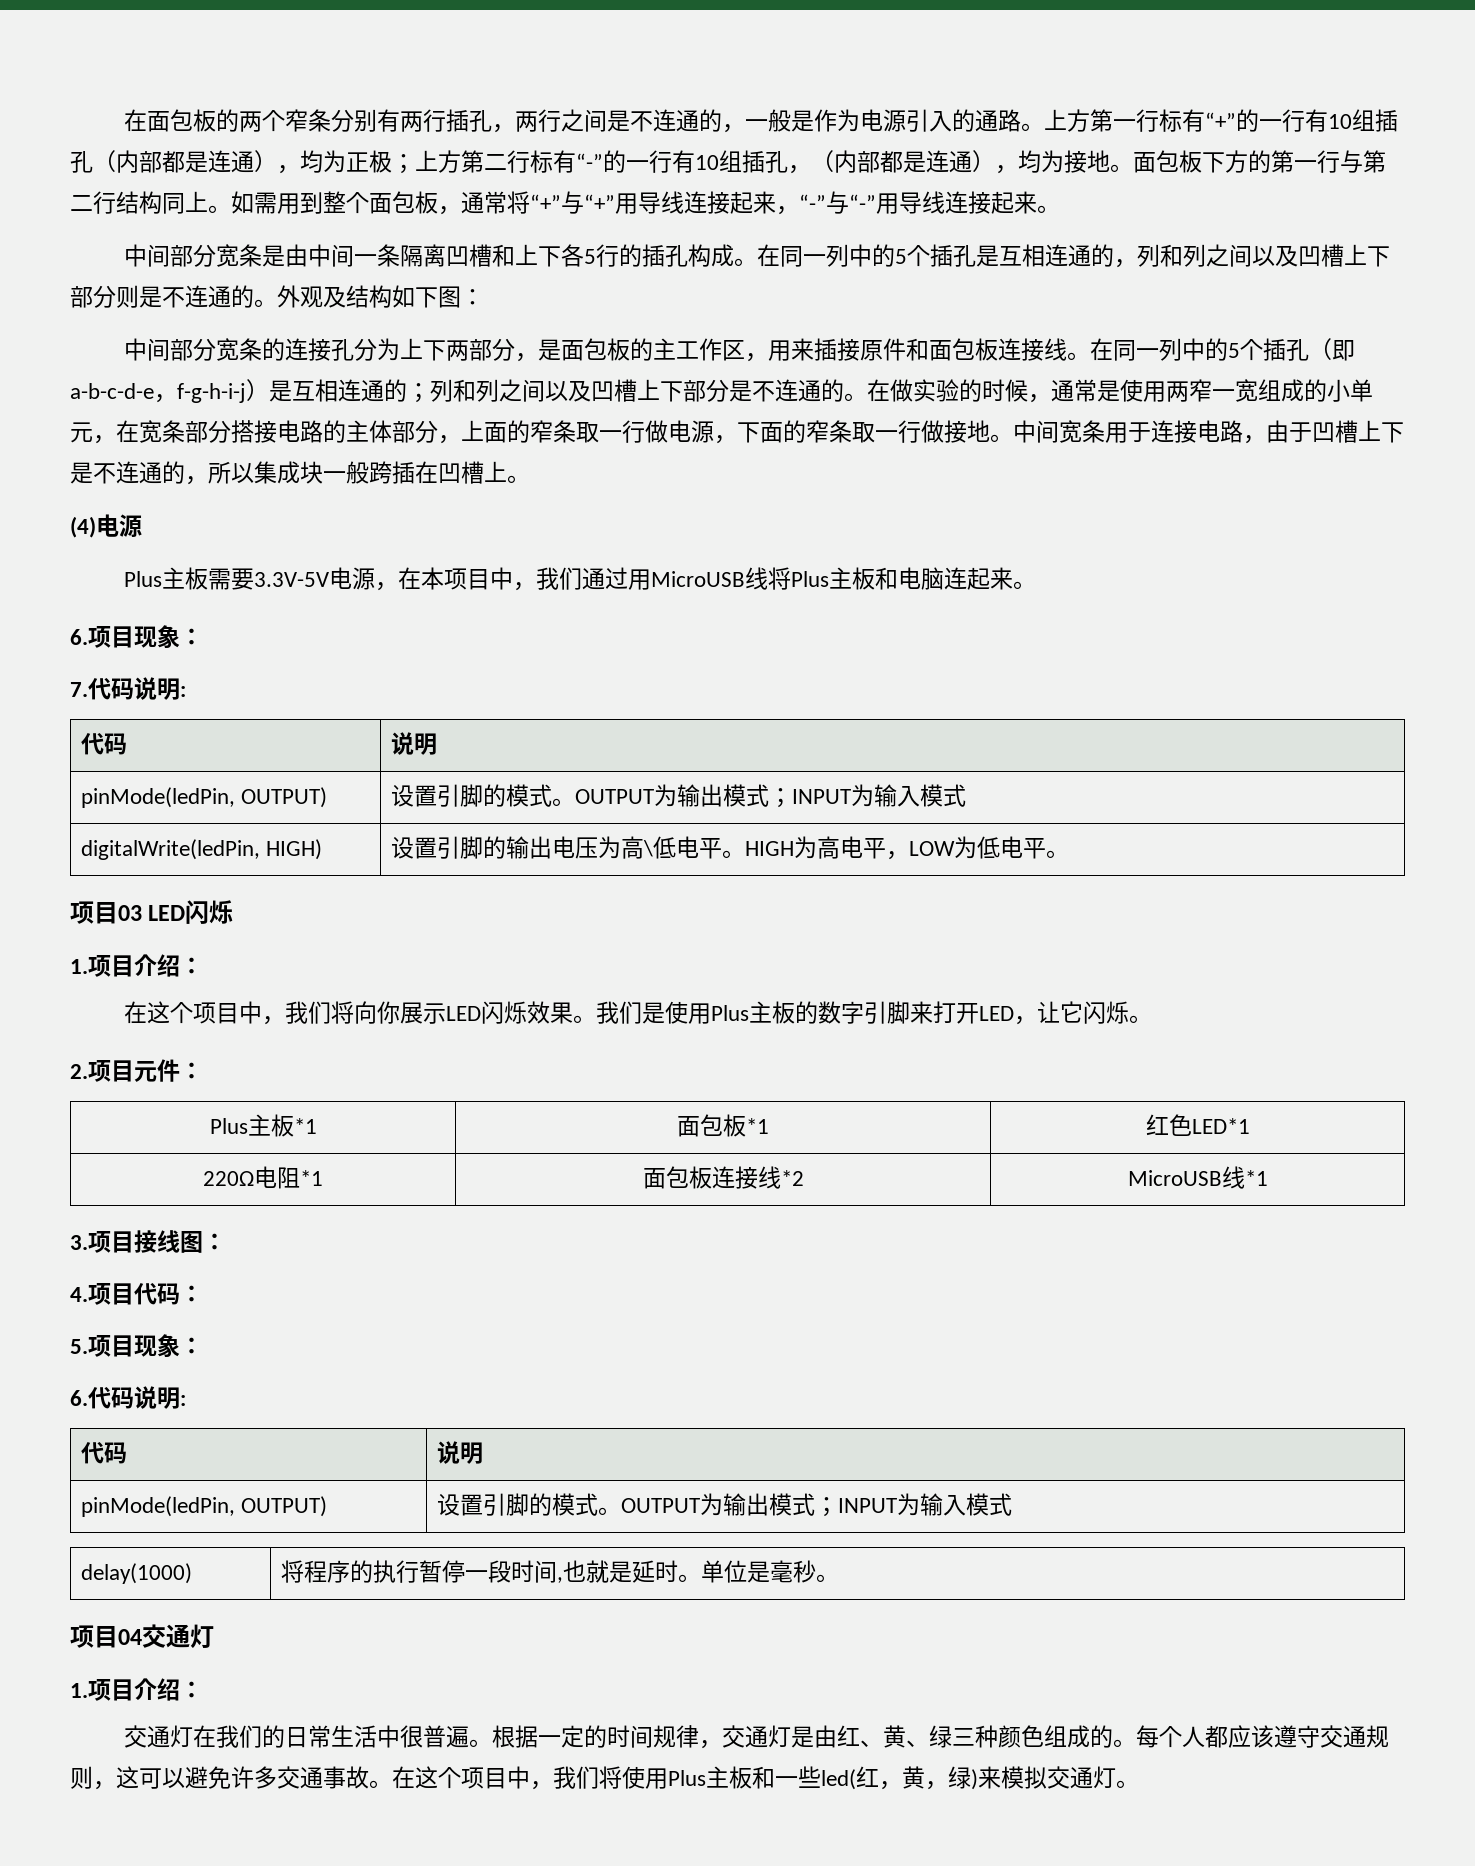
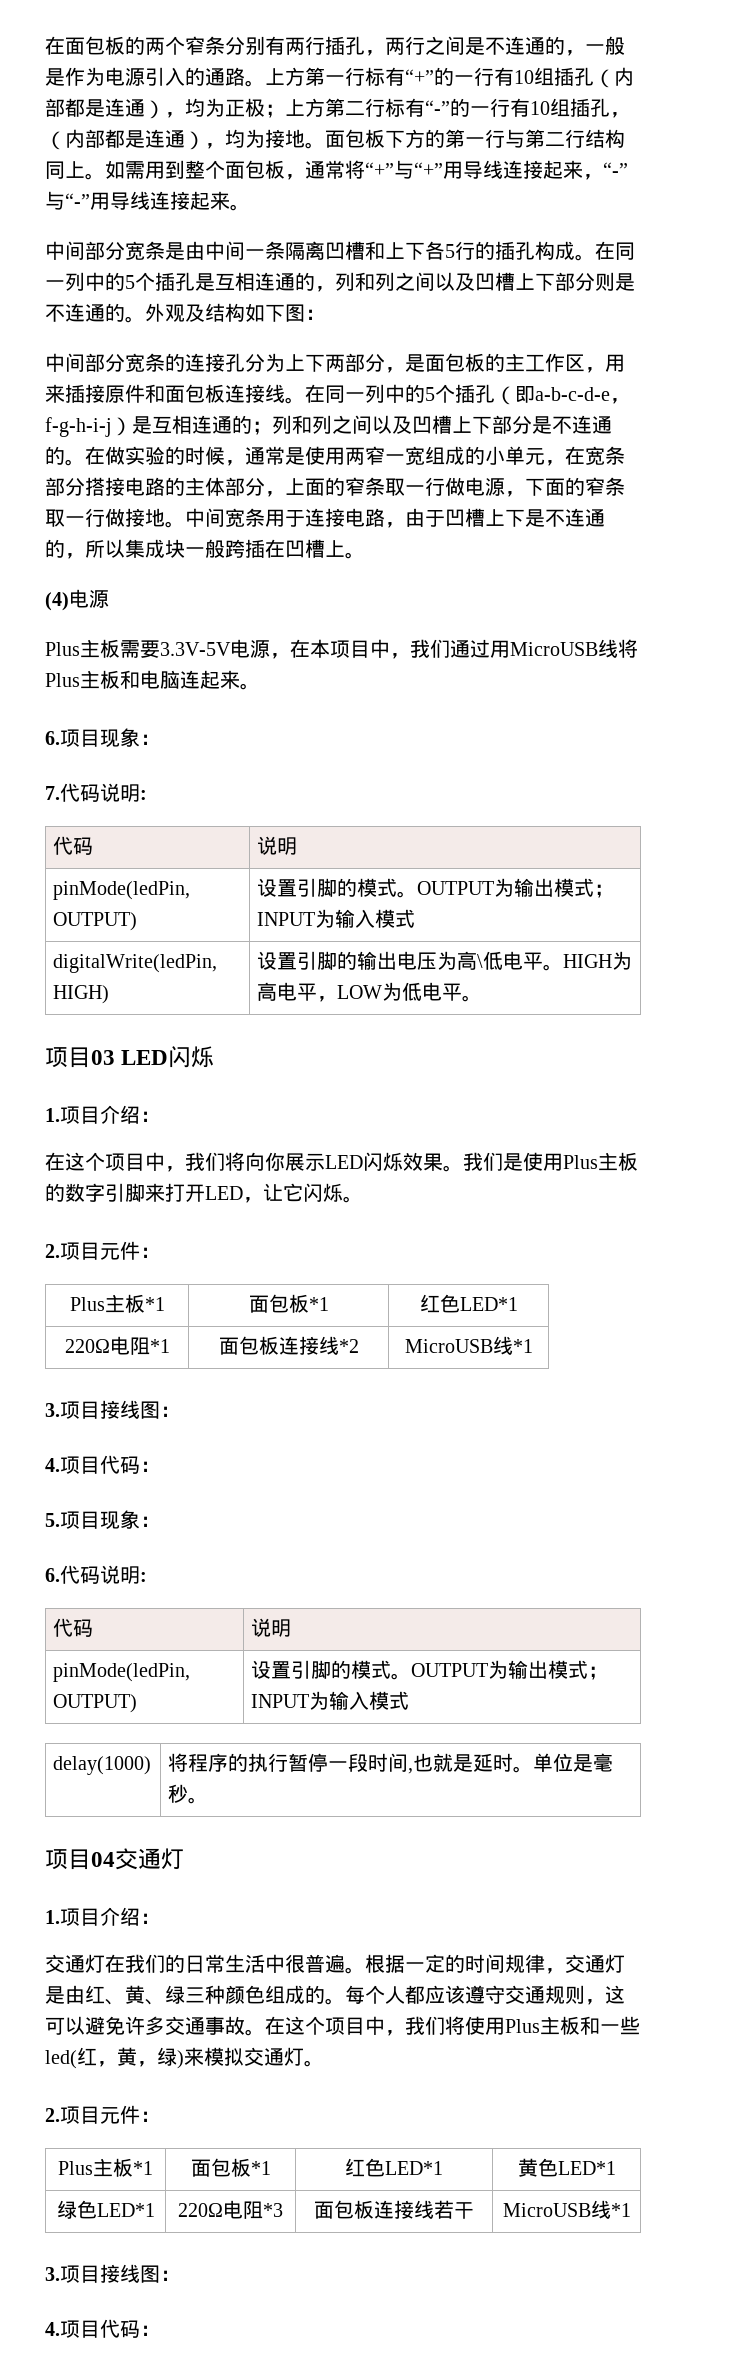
  在这个项目中，我们将使用Plus主板和一些led(红，黄，绿)来模拟交通灯。
+ 2.项目元件：
+ Plus主板*1 | 面包板*1 | 红色LED*1 | 黄色LED*1
+ 绿色LED*1 | 220Ω电阻*3 | 面包板连接线若干 | MicroUSB线*1
+ 3.项目接线图：
+ 4.项目代码：

